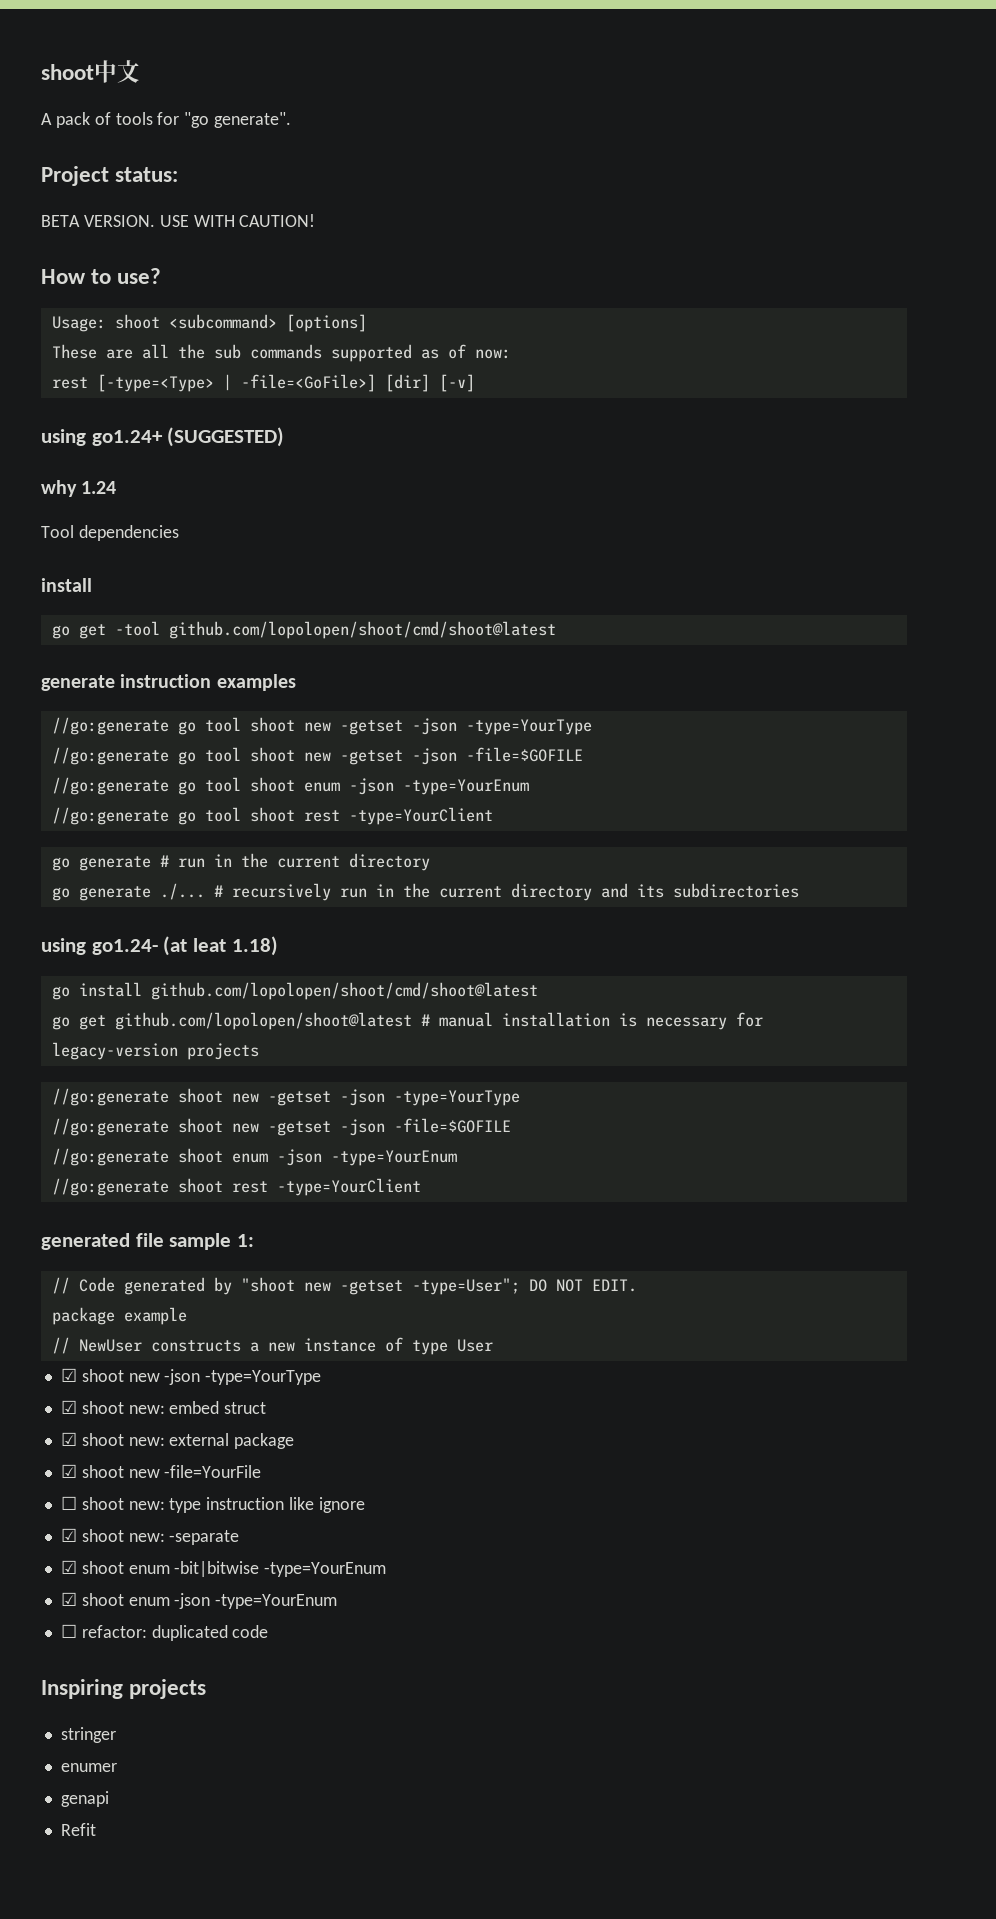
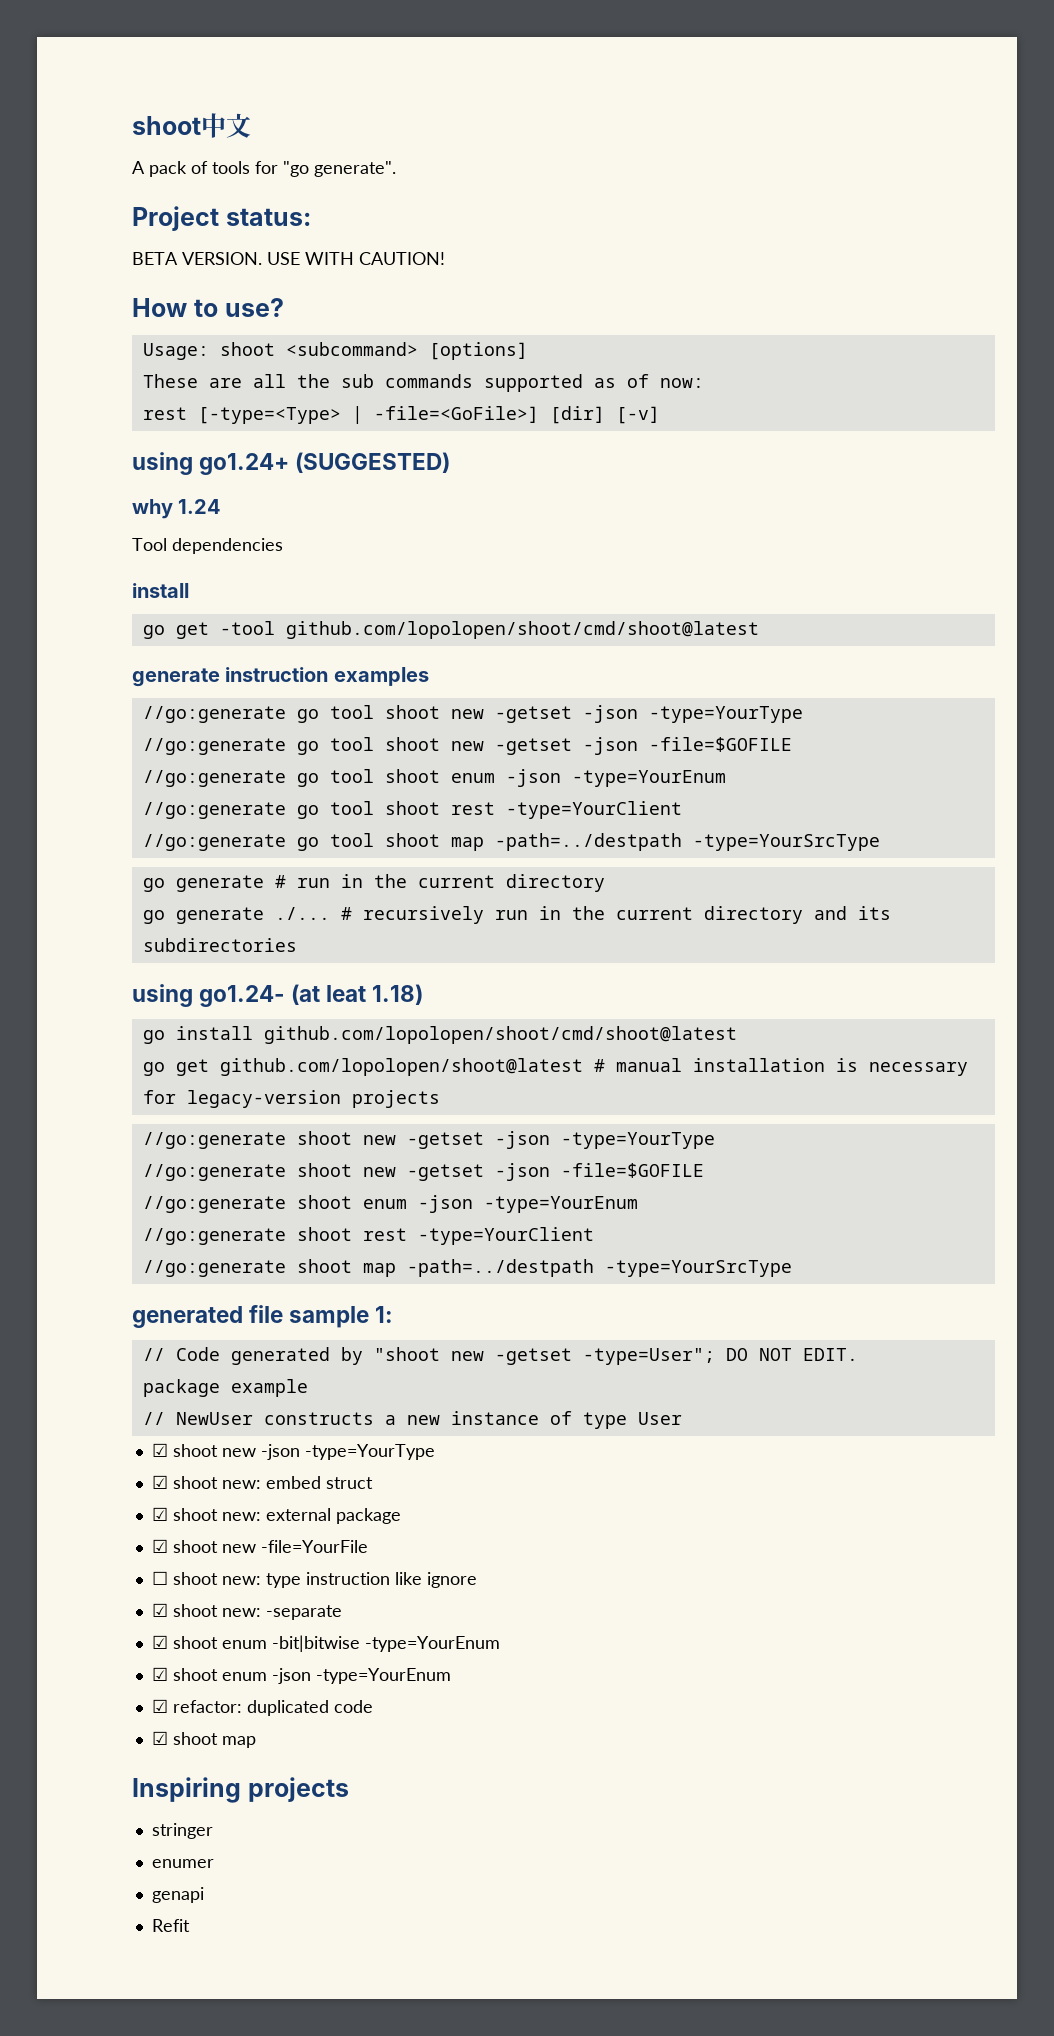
+ //go:generate go tool shoot map -path=../destpath -type=YourSrcType
+ //go:generate shoot map -path=../destpath -type=YourSrcType
- ☐ refactor: duplicated code
+ ☑ refactor: duplicated code
+ ☑ shoot map

